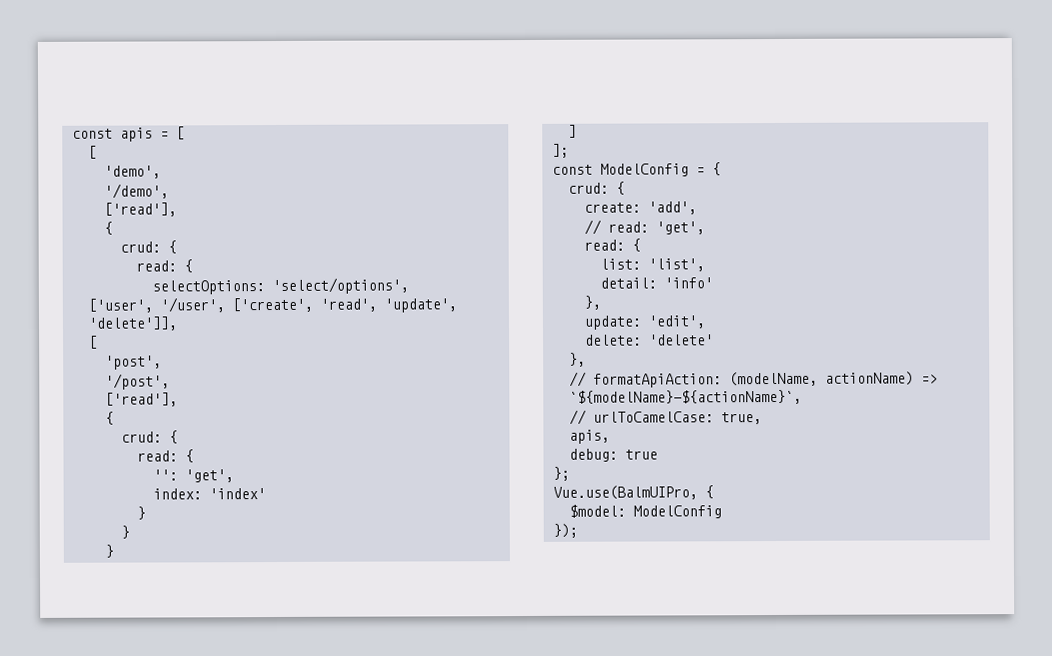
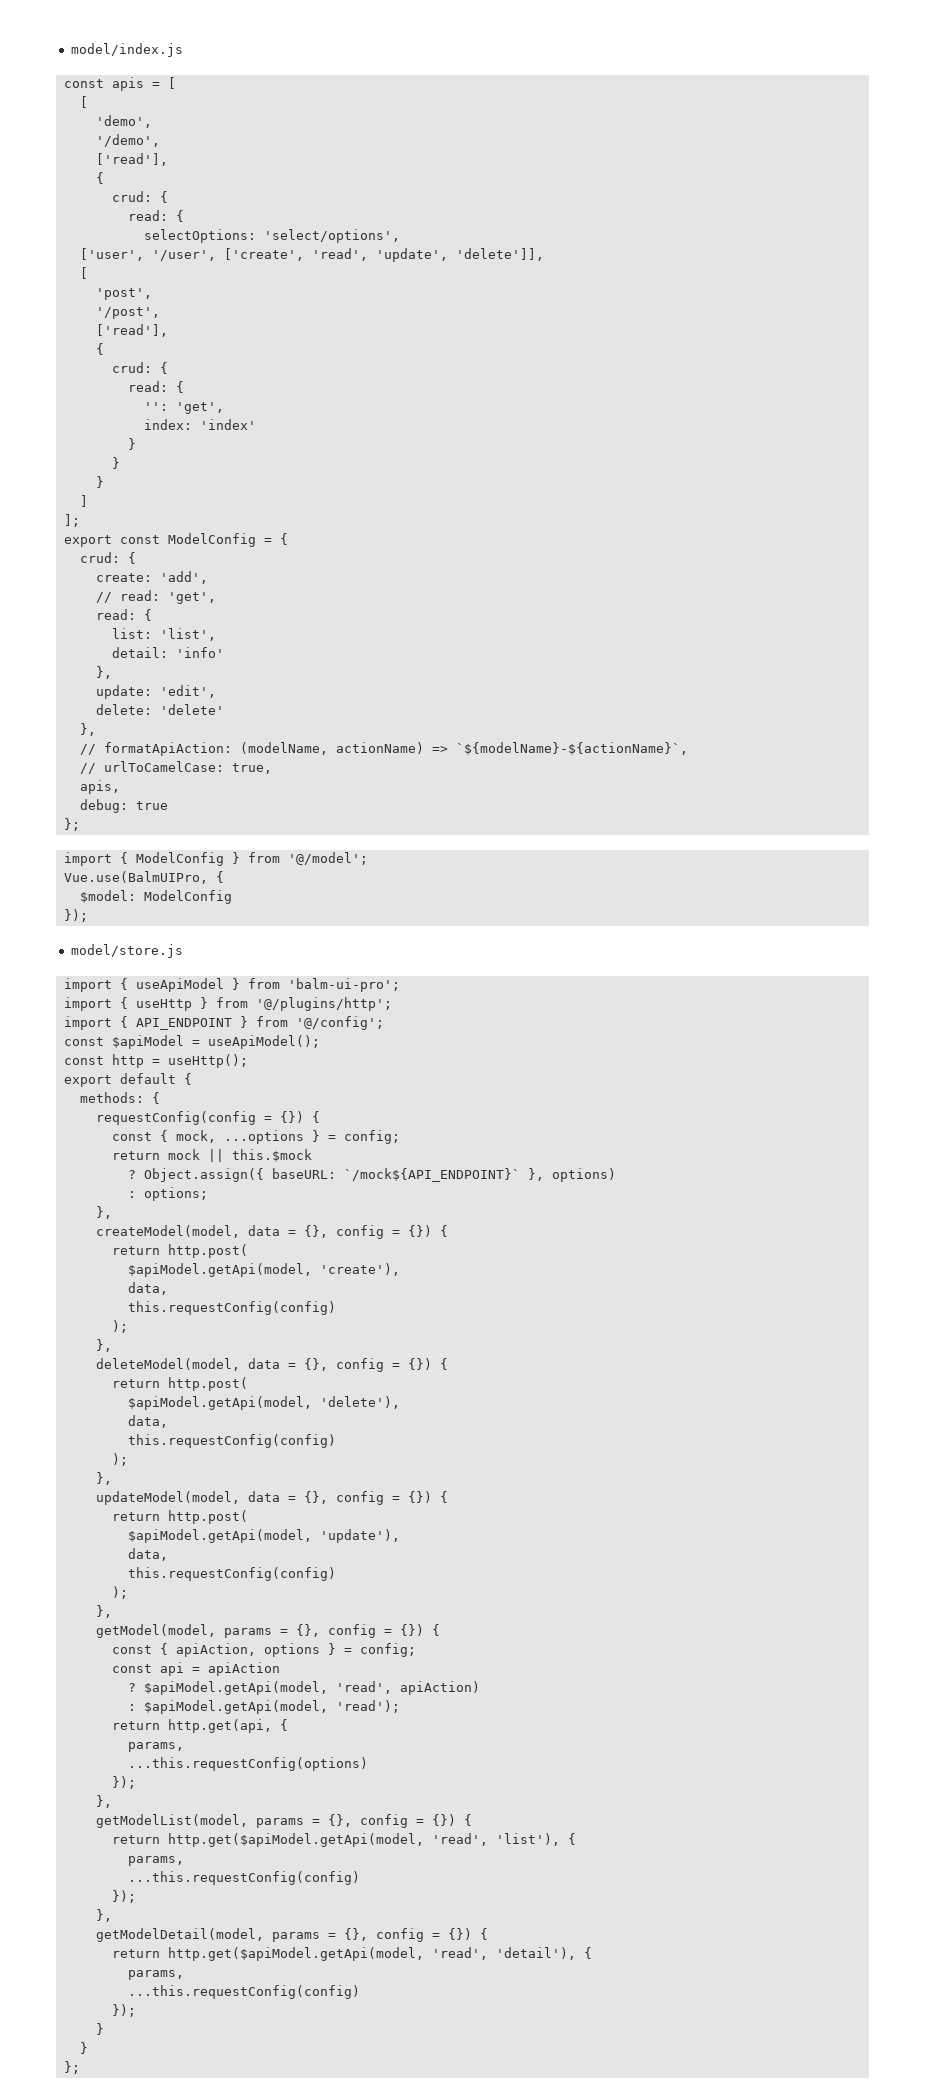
+ model/index.js
- const ModelConfig = {
+ export const ModelConfig = {
+ import { ModelConfig } from '@/model';
+ model/store.js
+ import { useApiModel } from 'balm-ui-pro';
+ import { useHttp } from '@/plugins/http';
+ import { API_ENDPOINT } from '@/config';
+ const $apiModel = useApiModel();
+ const http = useHttp();
+ export default {
+ methods: {
+ requestConfig(config = {}) {
+ const { mock, ...options } = config;
+ return mock || this.$mock
+ ? Object.assign({ baseURL: `/mock${API_ENDPOINT}` }, options)
+ : options;
+ },
+ createModel(model, data = {}, config = {}) {
+ return http.post(
+ $apiModel.getApi(model, 'create'),
+ data,
+ this.requestConfig(config)
+ );
+ },
+ deleteModel(model, data = {}, config = {}) {
+ return http.post(
+ $apiModel.getApi(model, 'delete'),
+ data,
+ this.requestConfig(config)
+ );
+ },
+ updateModel(model, data = {}, config = {}) {
+ return http.post(
+ $apiModel.getApi(model, 'update'),
+ data,
+ this.requestConfig(config)
+ );
+ },
+ getModel(model, params = {}, config = {}) {
+ const { apiAction, options } = config;
+ const api = apiAction
+ ? $apiModel.getApi(model, 'read', apiAction)
+ : $apiModel.getApi(model, 'read');
+ return http.get(api, {
+ params,
+ ...this.requestConfig(options)
+ });
+ },
+ getModelList(model, params = {}, config = {}) {
+ return http.get($apiModel.getApi(model, 'read', 'list'), {
+ params,
+ ...this.requestConfig(config)
+ });
+ },
+ getModelDetail(model, params = {}, config = {}) {
+ return http.get($apiModel.getApi(model, 'read', 'detail'), {
+ params,
+ ...this.requestConfig(config)
+ });
+ }
+ }
+ };

